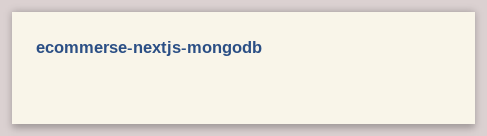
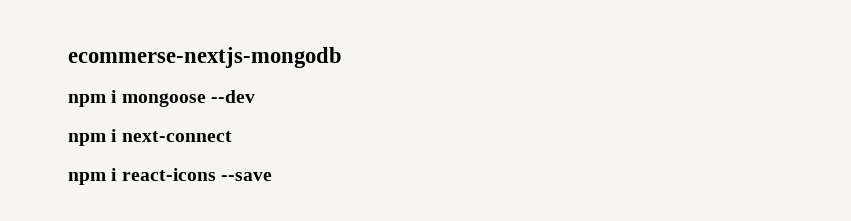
+ npm i mongoose --dev
+ npm i next-connect
+ npm i react-icons --save

